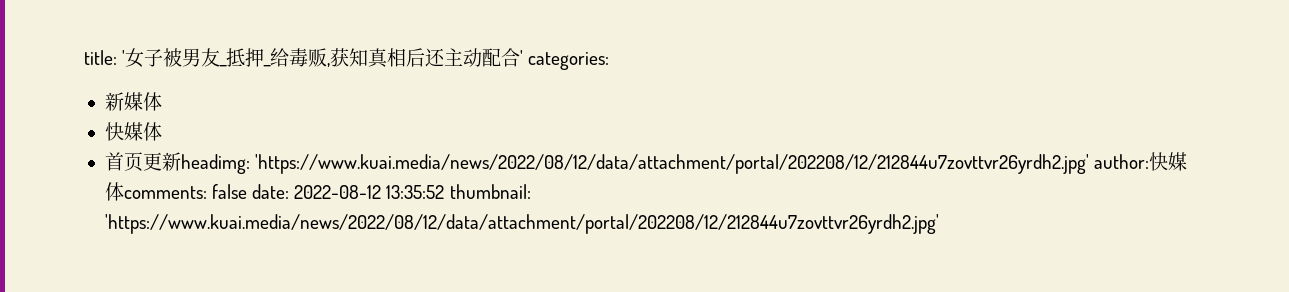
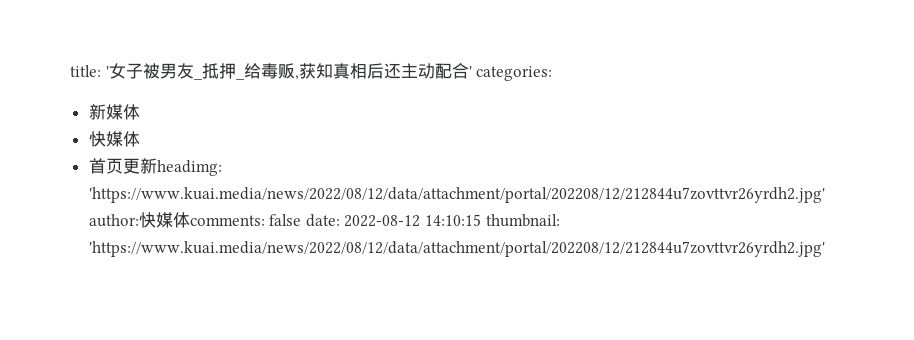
- 首页更新headimg: 'https://www.kuai.media/news/2022/08/12/data/attachment/portal/202208/12/212844u7zovttvr26yrdh2.jpg' author:快媒体comments: false date: 2022-08-12 13:35:52 thumbnail: 'https://www.kuai.media/news/2022/08/12/data/attachment/portal/202208/12/212844u7zovttvr26yrdh2.jpg'
+ 首页更新headimg: 'https://www.kuai.media/news/2022/08/12/data/attachment/portal/202208/12/212844u7zovttvr26yrdh2.jpg' author:快媒体comments: false date: 2022-08-12 14:10:15 thumbnail: 'https://www.kuai.media/news/2022/08/12/data/attachment/portal/202208/12/212844u7zovttvr26yrdh2.jpg'

